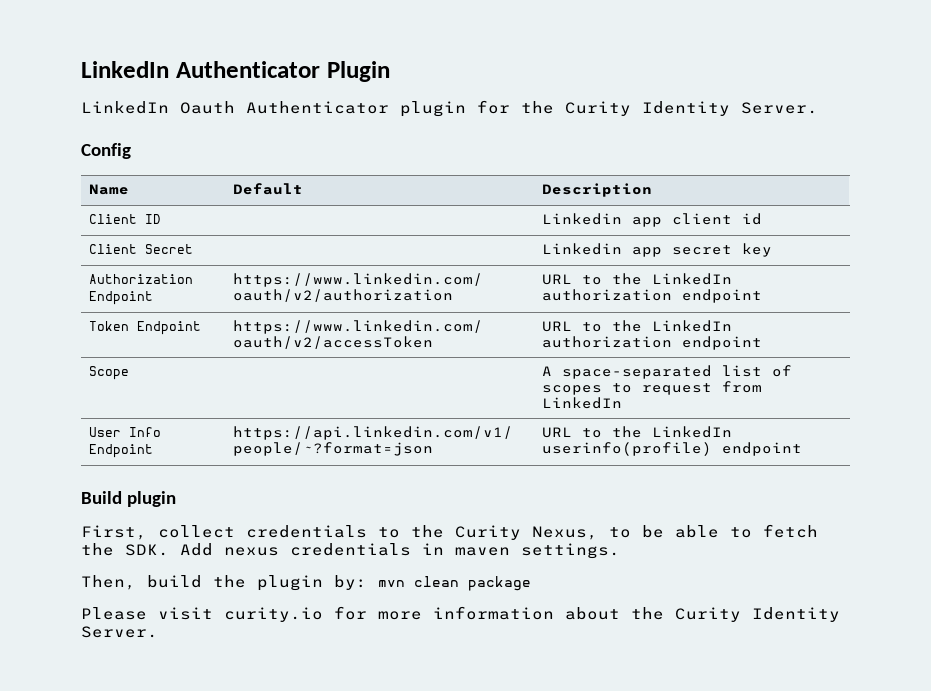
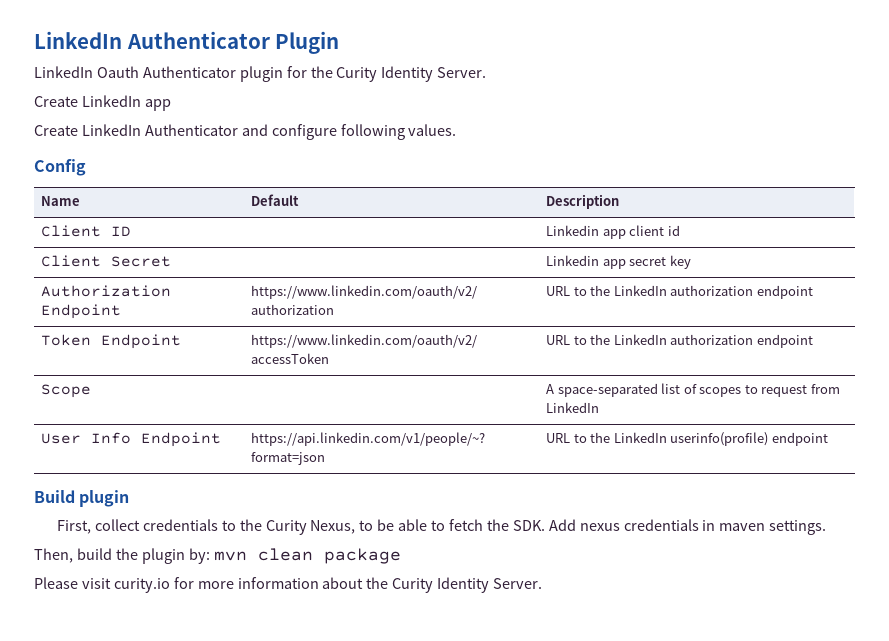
+ Create LinkedIn app
+ Create LinkedIn Authenticator and configure following values.

